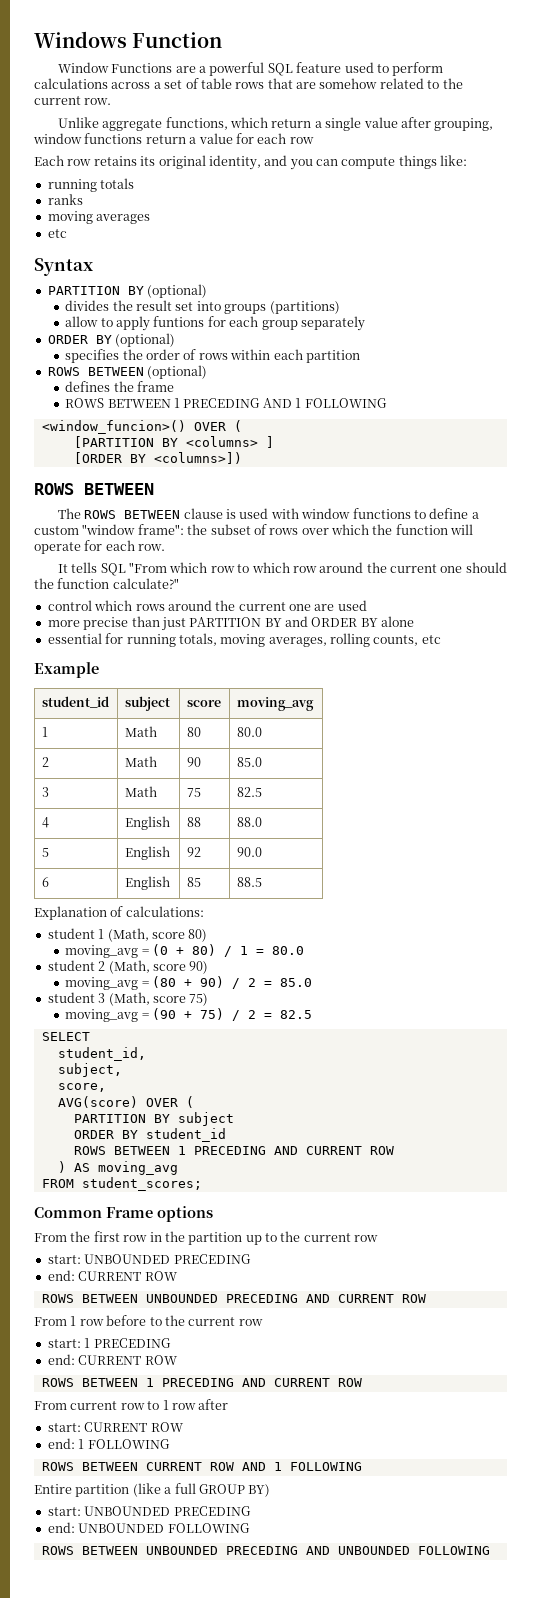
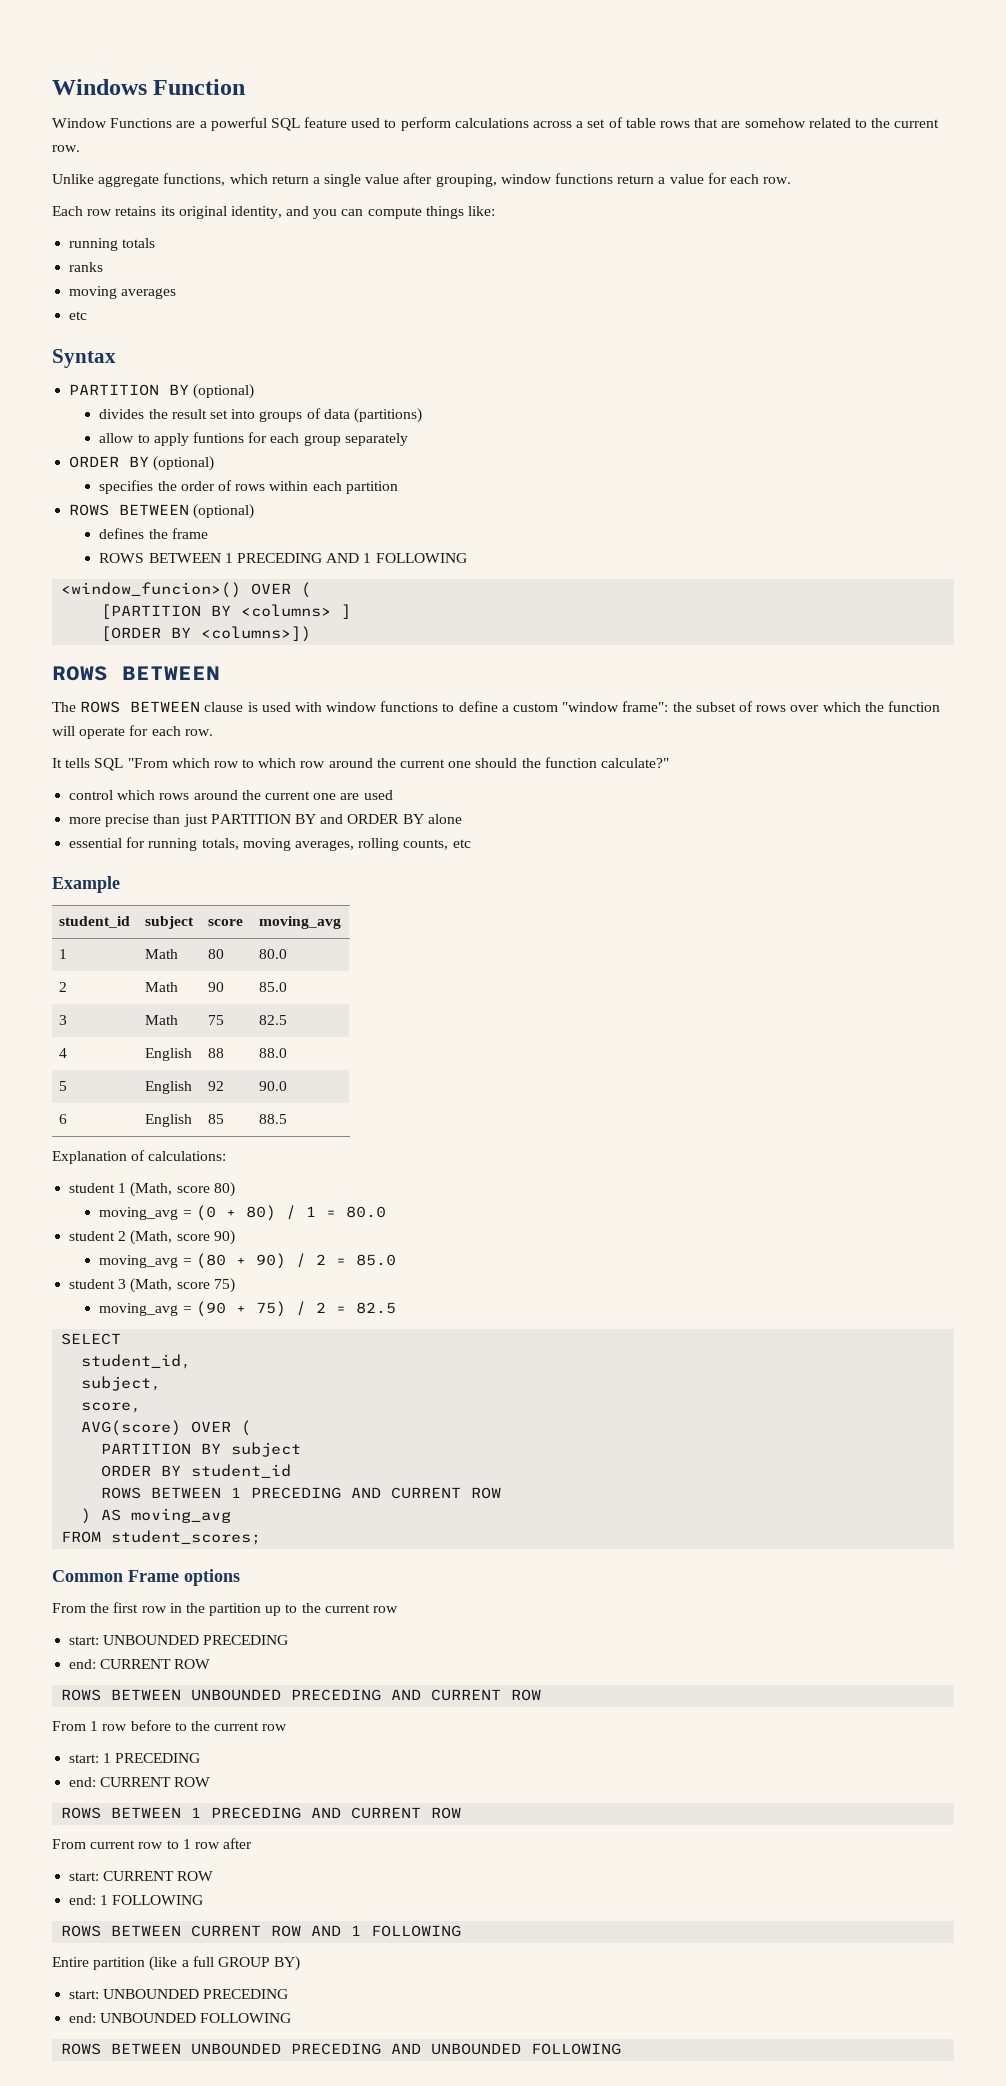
- Unlike aggregate functions, which return a single value after grouping, window functions return a value for each row
+ Unlike aggregate functions, which return a single value after grouping, window functions return a value for each row.
- divides the result set into groups (partitions)
+ divides the result set into groups of data (partitions)

